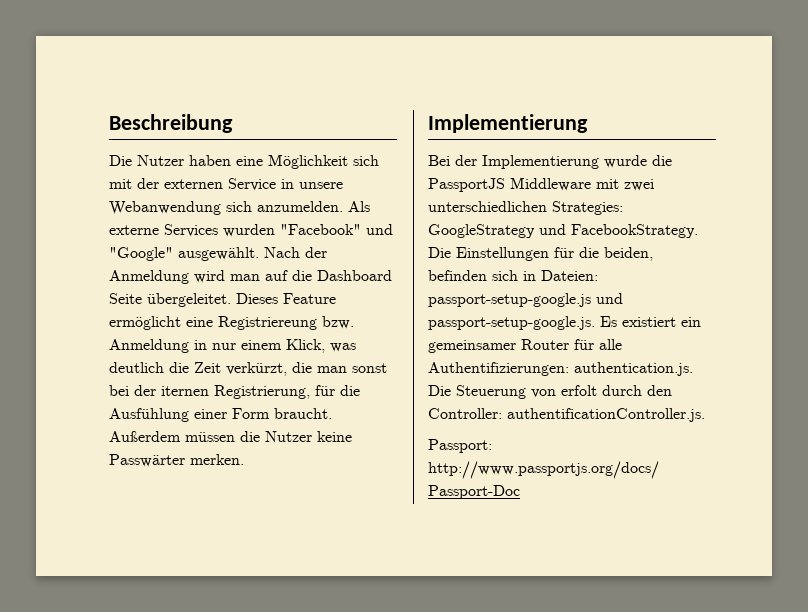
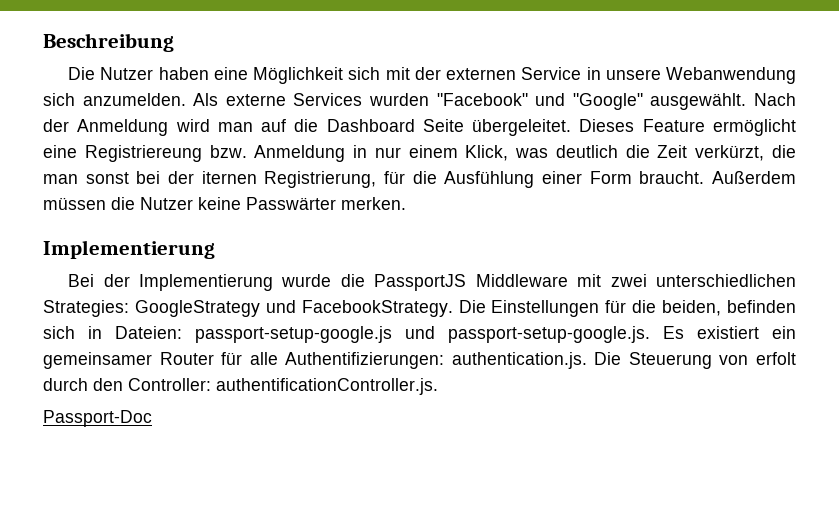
- Passport: http://www.passportjs.org/docs/ Passport-Doc
+ Passport-Doc

